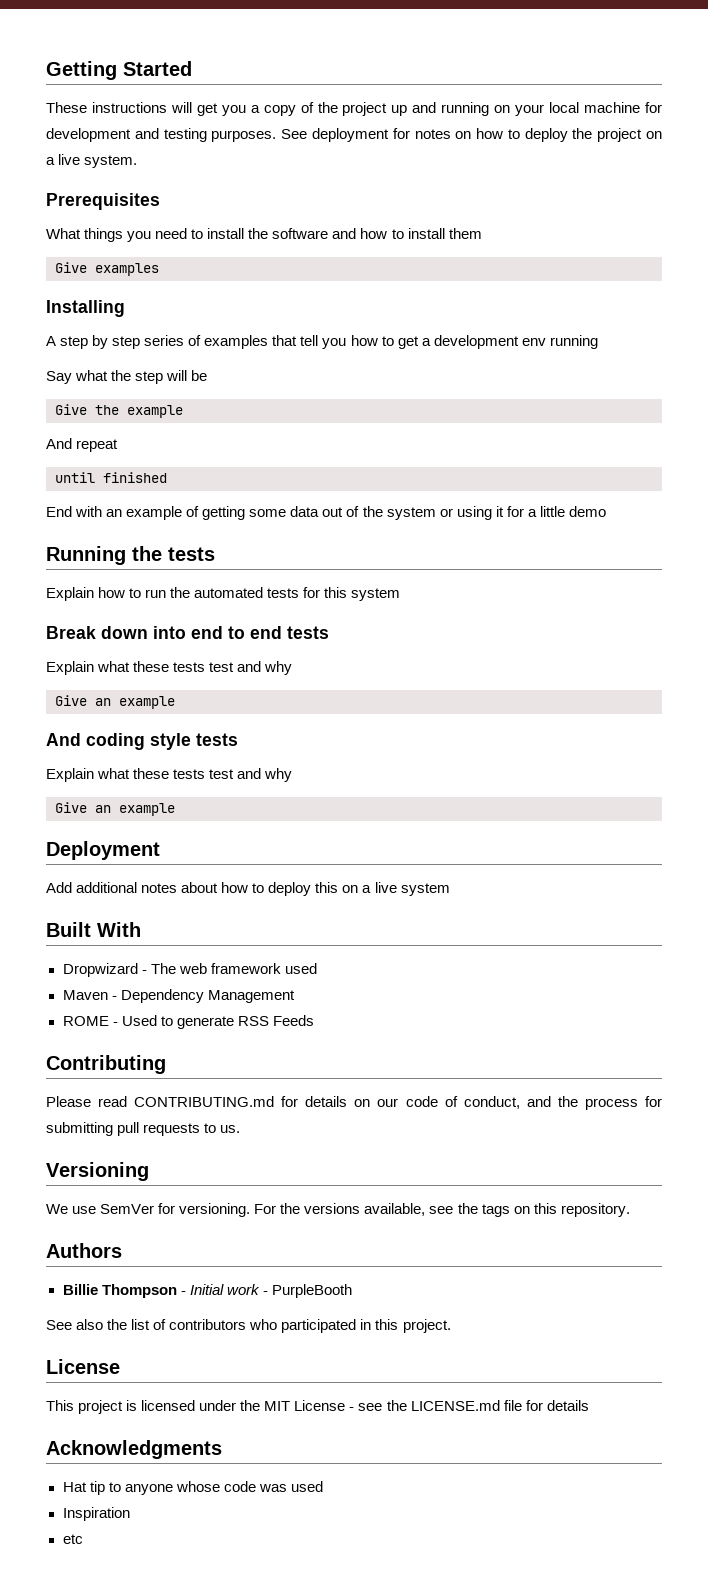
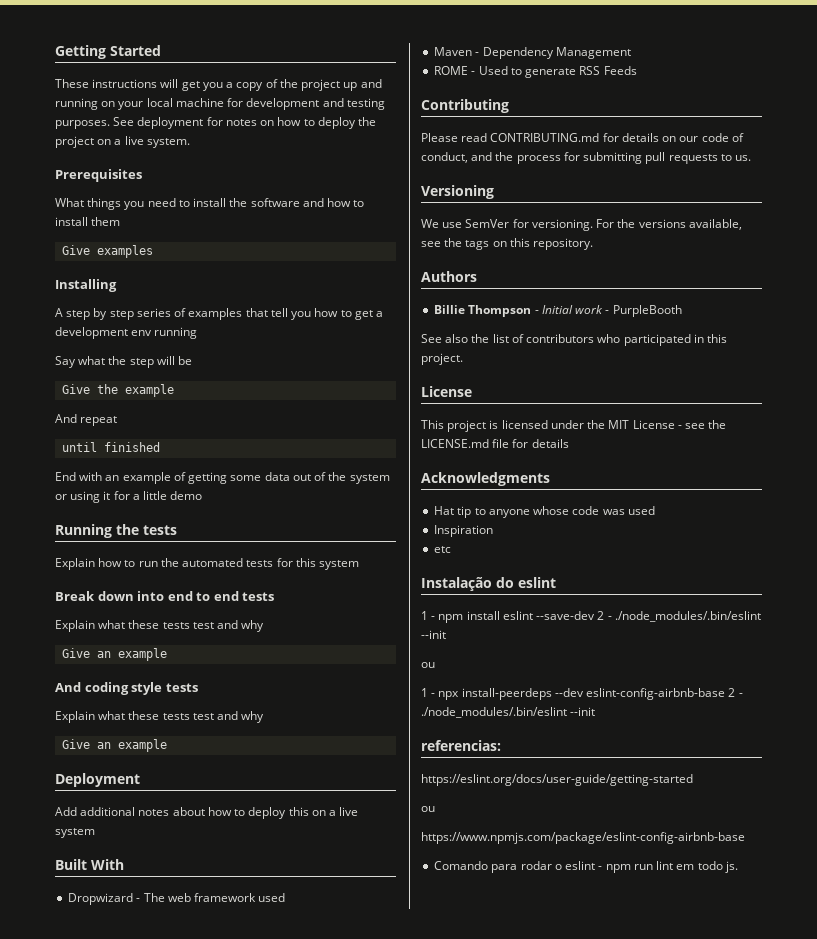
+ Instalação do eslint
+ 1 - npm install eslint --save-dev 2 - ./node_modules/.bin/eslint --init
+ ou
+ 1 - npx install-peerdeps --dev eslint-config-airbnb-base 2 - ./node_modules/.bin/eslint --init
+ referencias:
+ https://eslint.org/docs/user-guide/getting-started
+ ou
+ https://www.npmjs.com/package/eslint-config-airbnb-base
+ Comando para rodar o eslint - npm run lint em todo js.

